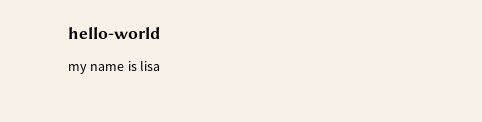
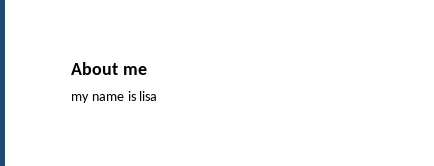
- hello-world
+ About me

